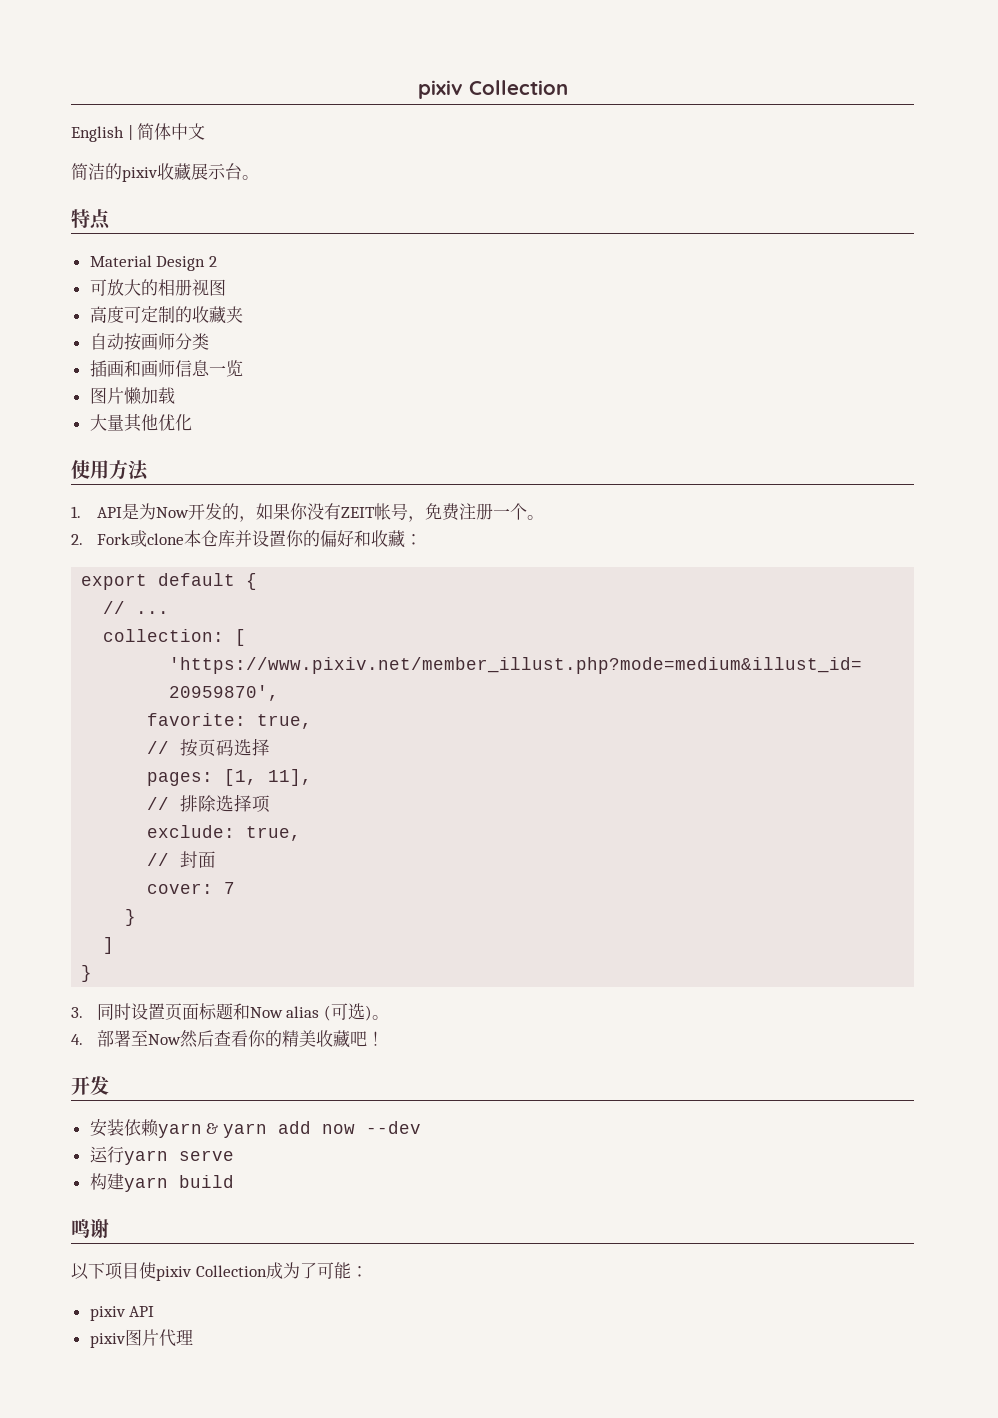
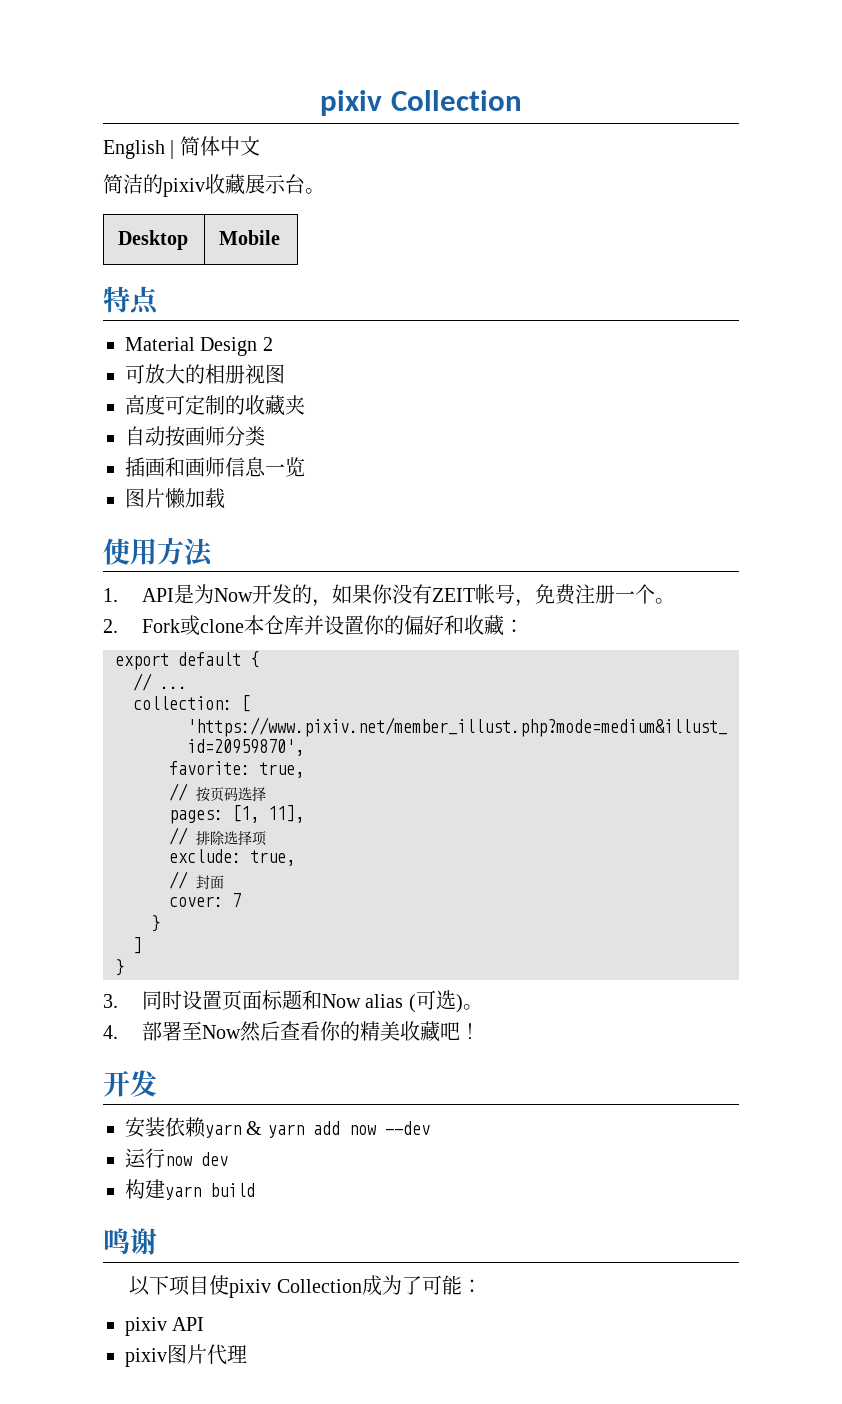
+ Desktop | Mobile
- 大量其他优化
- 运行yarn serve
+ 运行now dev

